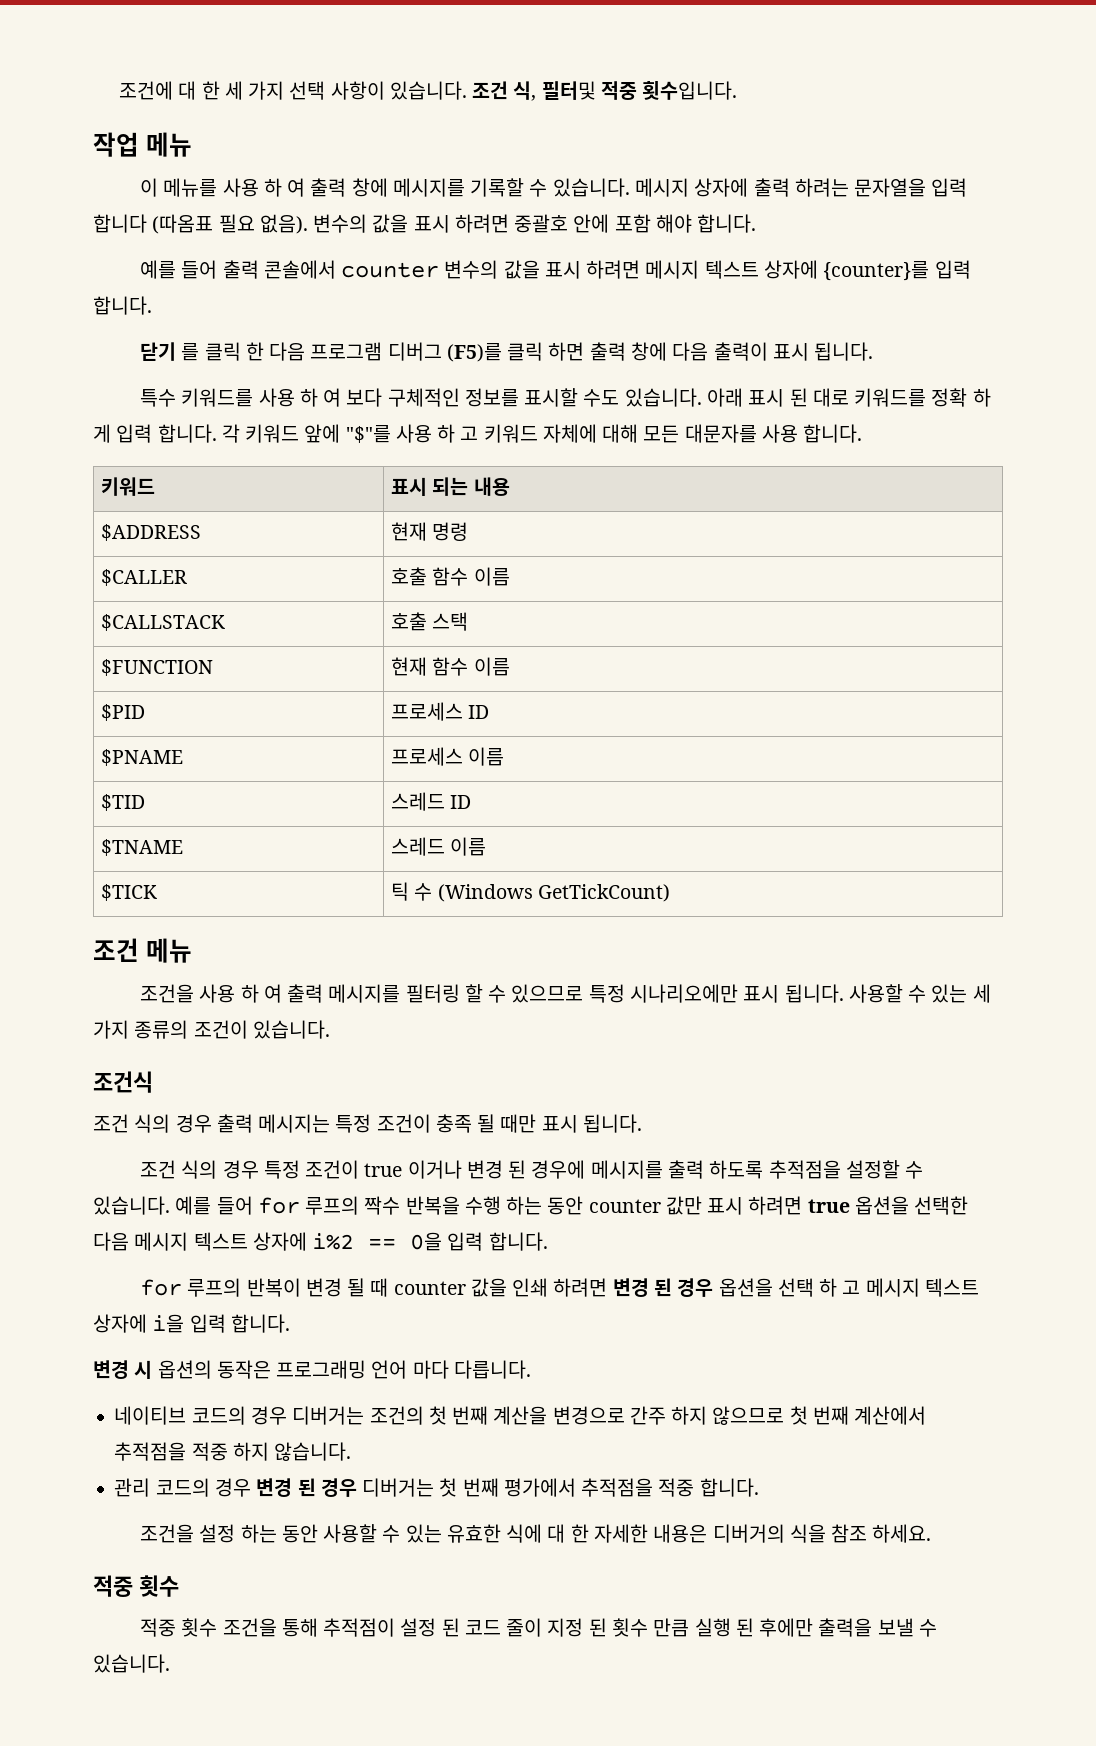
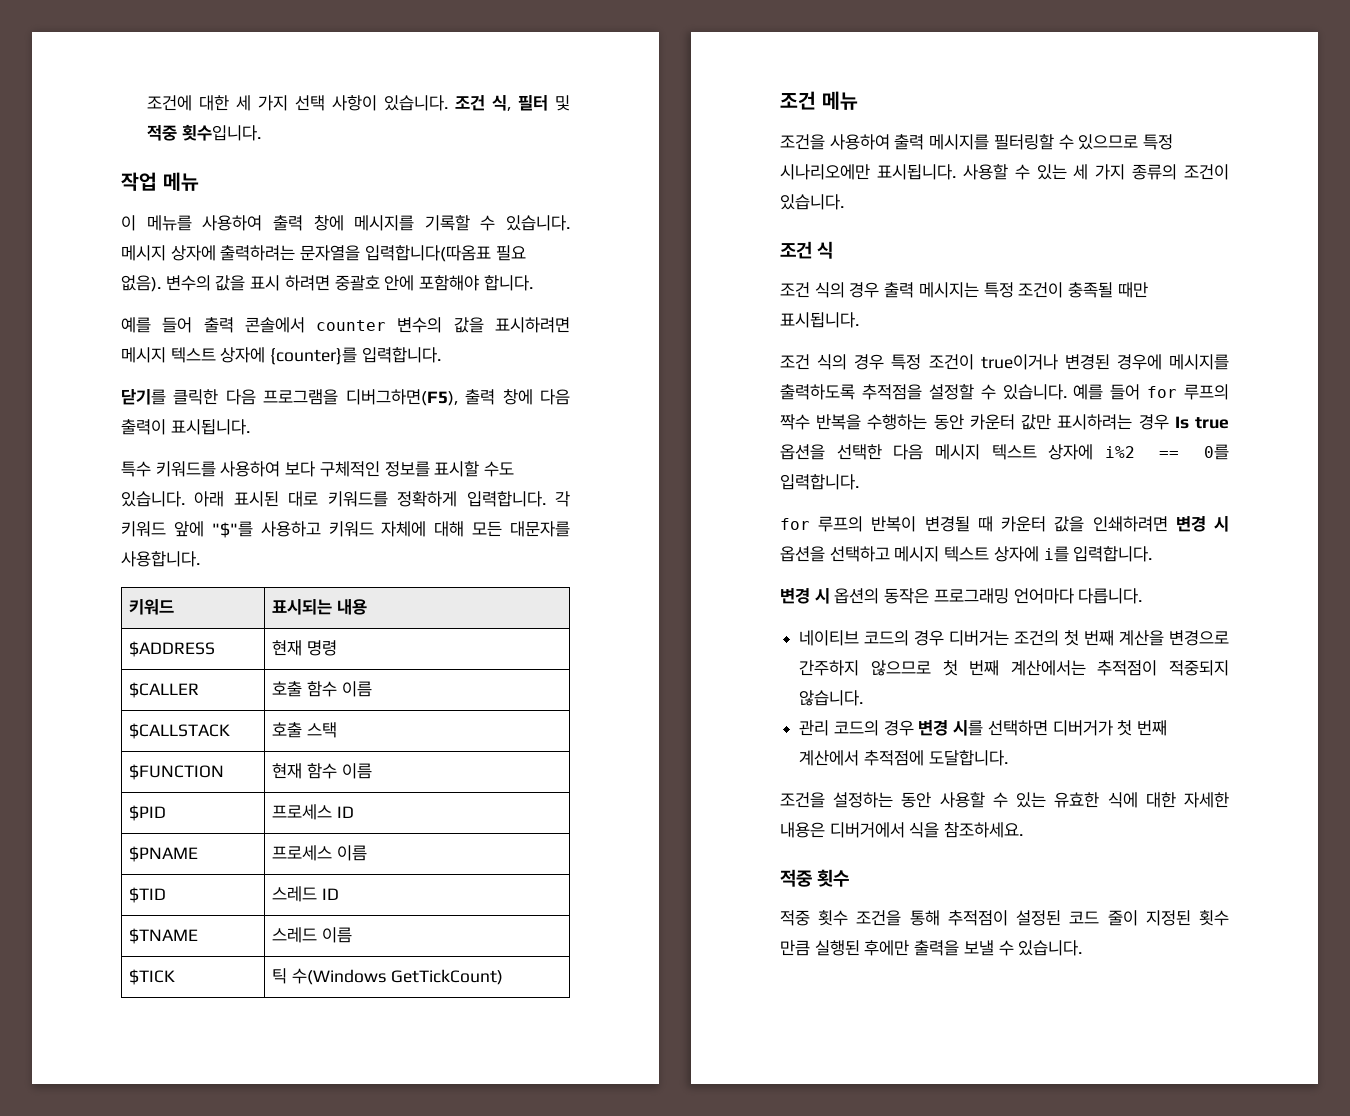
- 조건에 대 한 세 가지 선택 사항이 있습니다.
+ 조건에 대한 세 가지 선택 사항이 있습니다.
- 조건 식, 필터및 적중 횟수입니다.
+ 조건 식, 필터 및 적중 횟수입니다.
- 이 메뉴를 사용 하 여 출력 창에 메시지를 기록할 수 있습니다.
+ 이 메뉴를 사용하여 출력 창에 메시지를 기록할 수 있습니다.
- 메시지 상자에 출력 하려는 문자열을 입력 합니다 (따옴표 필요 없음).
+ 메시지 상자에 출력하려는 문자열을 입력합니다(따옴표 필요 없음).
- 변수의 값을 표시 하려면 중괄호 안에 포함 해야 합니다.
+ 변수의 값을 표시 하려면 중괄호 안에 포함해야 합니다.
- 예를 들어 출력 콘솔에서 counter 변수의 값을 표시 하려면 메시지 텍스트 상자에 {counter}를 입력 합니다.
- 닫기 를 클릭 한 다음 프로그램 디버그 (F5)를 클릭 하면 출력 창에 다음 출력이 표시 됩니다.
+ 예를 들어 출력 콘솔에서 counter 변수의 값을 표시하려면 메시지 텍스트 상자에 {counter}를 입력합니다.
+ 닫기를 클릭한 다음 프로그램을 디버그하면(F5), 출력 창에 다음 출력이 표시됩니다.
- 특수 키워드를 사용 하 여 보다 구체적인 정보를 표시할 수도 있습니다.
+ 특수 키워드를 사용하여 보다 구체적인 정보를 표시할 수도 있습니다.
- 아래 표시 된 대로 키워드를 정확 하 게 입력 합니다.
+ 아래 표시된 대로 키워드를 정확하게 입력합니다.
- 각 키워드 앞에 "$"를 사용 하 고 키워드 자체에 대해 모든 대문자를 사용 합니다.
+ 각 키워드 앞에 "$"를 사용하고 키워드 자체에 대해 모든 대문자를 사용합니다.
- 키워드 | 표시 되는 내용
+ 키워드 | 표시되는 내용
- $TICK | 틱 수 (Windows GetTickCount)
+ $TICK | 틱 수(Windows GetTickCount)
- 조건을 사용 하 여 출력 메시지를 필터링 할 수 있으므로 특정 시나리오에만 표시 됩니다.
+ 조건을 사용하여 출력 메시지를 필터링할 수 있으므로 특정 시나리오에만 표시됩니다.
- 조건식
+ 조건 식
- 조건 식의 경우 출력 메시지는 특정 조건이 충족 될 때만 표시 됩니다.
+ 조건 식의 경우 출력 메시지는 특정 조건이 충족될 때만 표시됩니다.
- 조건 식의 경우 특정 조건이 true 이거나 변경 된 경우에 메시지를 출력 하도록 추적점을 설정할 수 있습니다.
+ 조건 식의 경우 특정 조건이 true이거나 변경된 경우에 메시지를 출력하도록 추적점을 설정할 수 있습니다.
- 예를 들어 for 루프의 짝수 반복을 수행 하는 동안 counter 값만 표시 하려면 true 옵션을 선택한 다음 메시지 텍스트 상자에 i%2 == 0을 입력 합니다.
+ 예를 들어 for 루프의 짝수 반복을 수행하는 동안 카운터 값만 표시하려는 경우 Is true 옵션을 선택한 다음 메시지 텍스트 상자에 i%2 == 0를 입력합니다.
- for 루프의 반복이 변경 될 때 counter 값을 인쇄 하려면 변경 된 경우 옵션을 선택 하 고 메시지 텍스트 상자에 i을 입력 합니다.
+ for 루프의 반복이 변경될 때 카운터 값을 인쇄하려면 변경 시 옵션을 선택하고 메시지 텍스트 상자에 i를 입력합니다.
- 변경 시 옵션의 동작은 프로그래밍 언어 마다 다릅니다.
+ 변경 시 옵션의 동작은 프로그래밍 언어마다 다릅니다.
- 네이티브 코드의 경우 디버거는 조건의 첫 번째 계산을 변경으로 간주 하지 않으므로 첫 번째 계산에서 추적점을 적중 하지 않습니다.
+ 네이티브 코드의 경우 디버거는 조건의 첫 번째 계산을 변경으로 간주하지 않으므로 첫 번째 계산에서는 추적점이 적중되지 않습니다.
- 관리 코드의 경우 변경 된 경우 디버거는 첫 번째 평가에서 추적점을 적중 합니다.
- 조건을 설정 하는 동안 사용할 수 있는 유효한 식에 대 한 자세한 내용은 디버거의 식을 참조 하세요.
+ 관리 코드의 경우 변경 시를 선택하면 디버거가 첫 번째 계산에서 추적점에 도달합니다.
+ 조건을 설정하는 동안 사용할 수 있는 유효한 식에 대한 자세한 내용은 디버거에서 식을 참조하세요.
- 적중 횟수 조건을 통해 추적점이 설정 된 코드 줄이 지정 된 횟수 만큼 실행 된 후에만 출력을 보낼 수 있습니다.
+ 적중 횟수 조건을 통해 추적점이 설정된 코드 줄이 지정된 횟수 만큼 실행된 후에만 출력을 보낼 수 있습니다.

